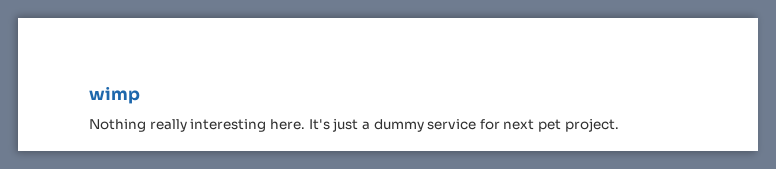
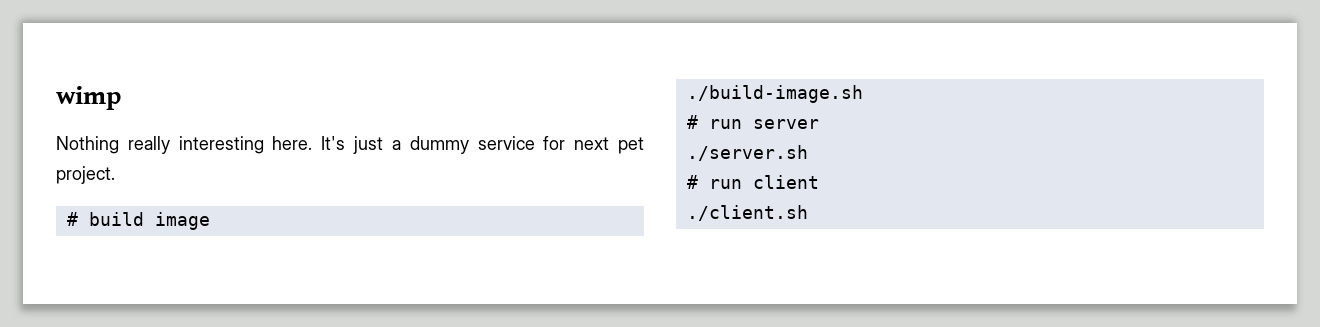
+ # build image
+ ./build-image.sh
+ # run server
+ ./server.sh
+ # run client
+ ./client.sh

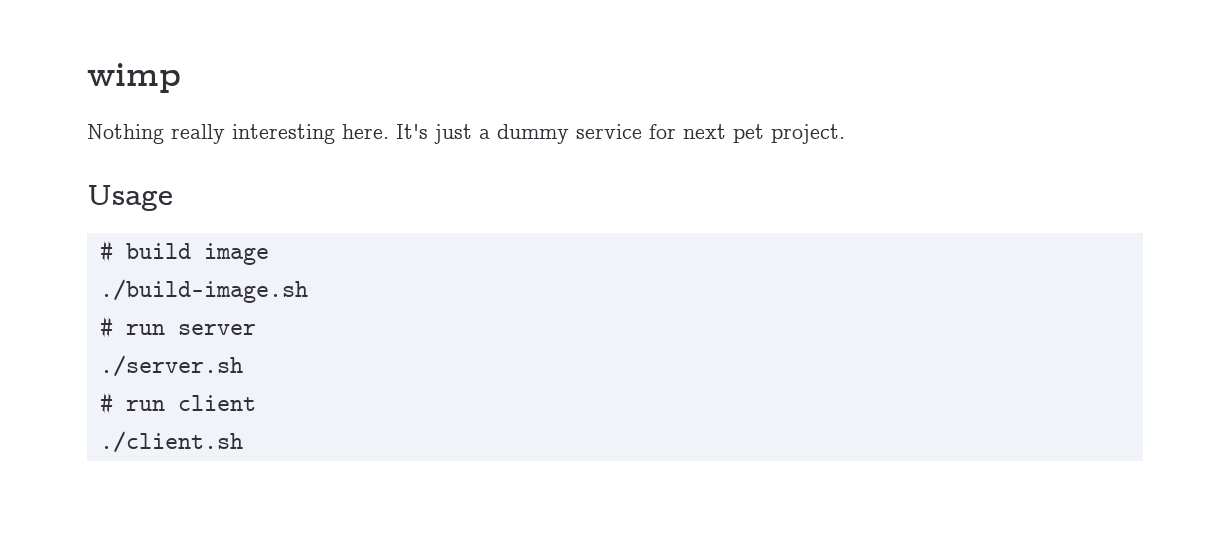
+ Usage

